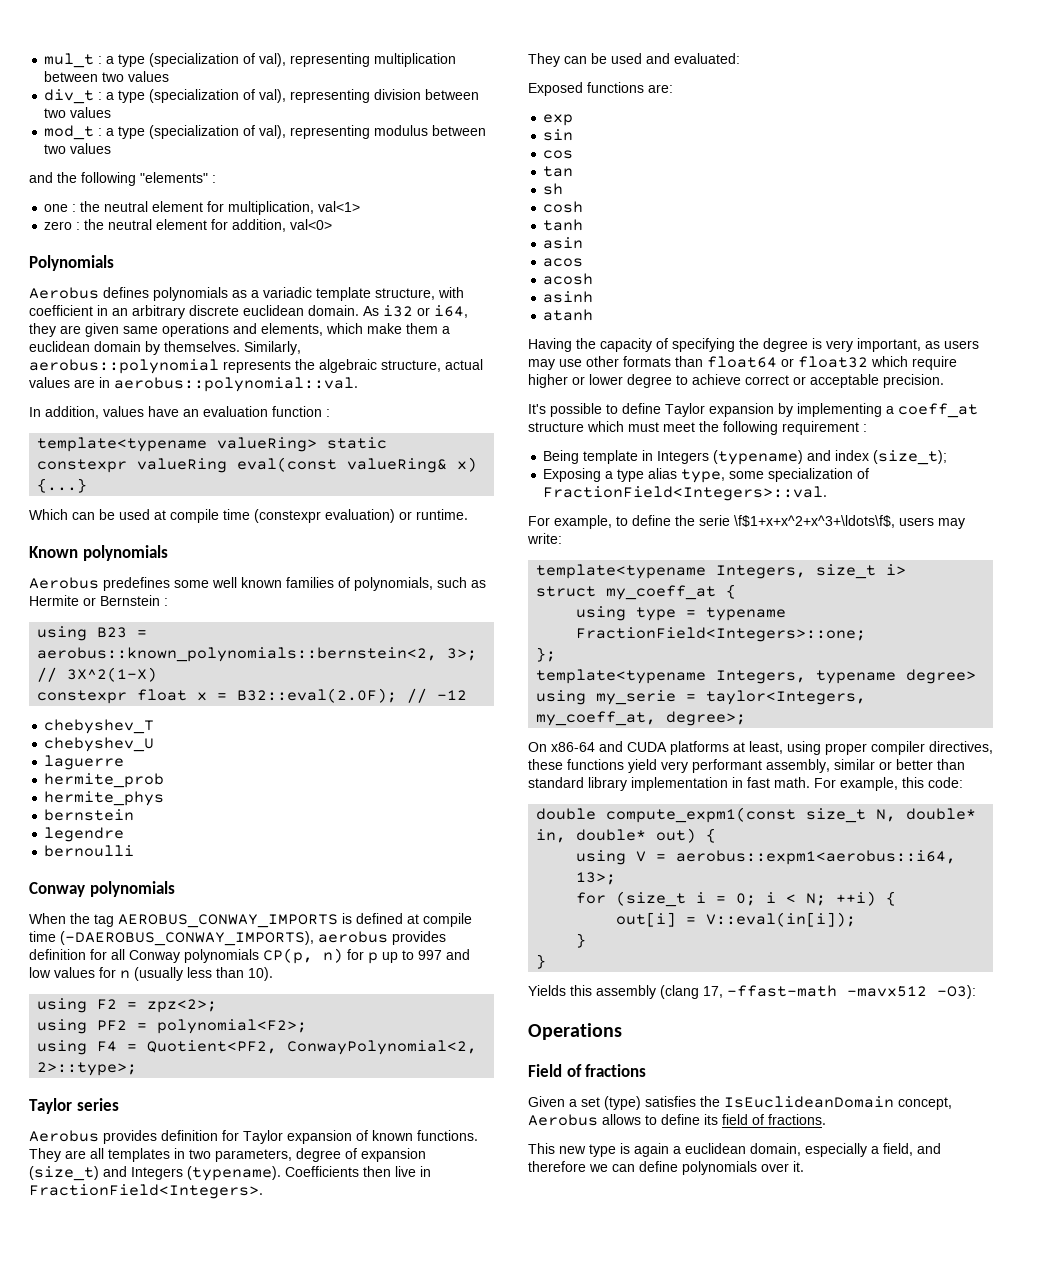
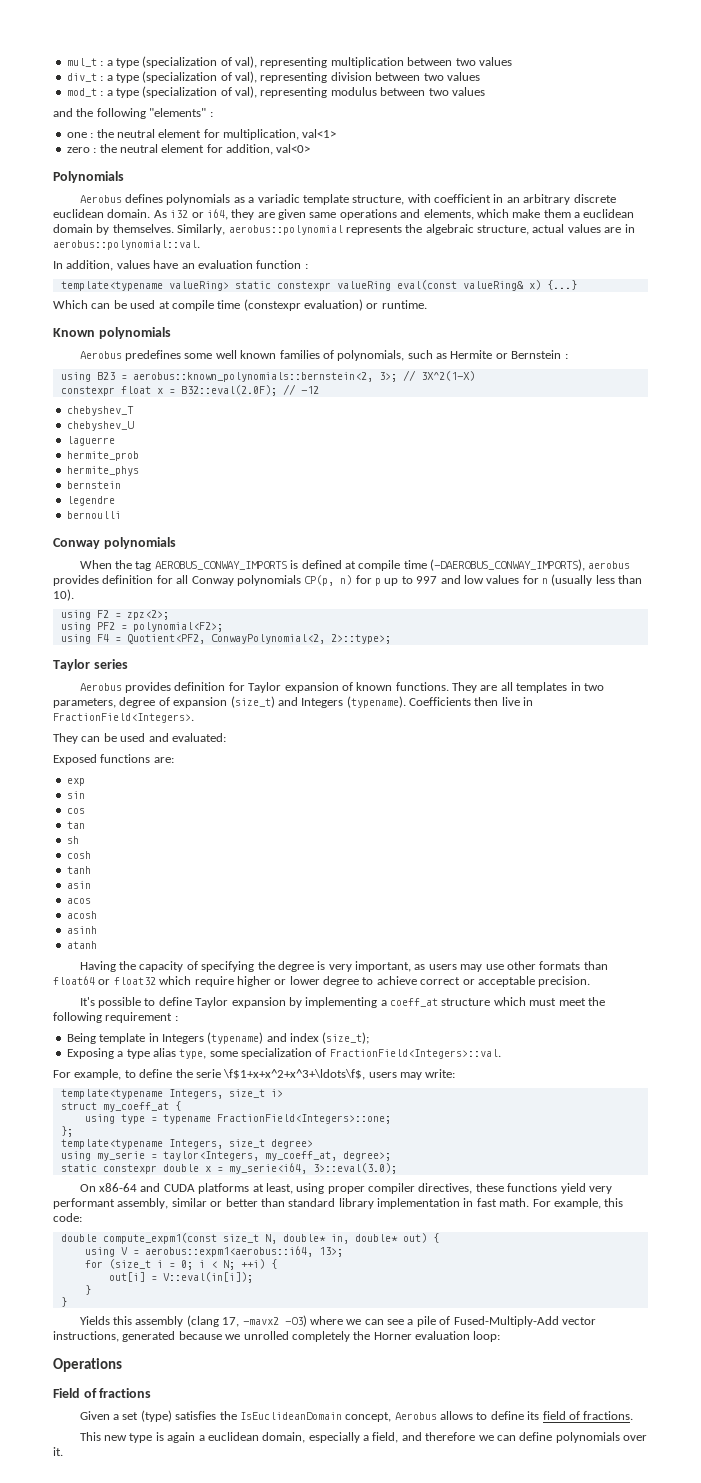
- template<typename Integers, typename degree>
+ template<typename Integers, size_t degree>
+ static constexpr double x = my_serie<i64, 3>::eval(3.0);
- Yields this assembly (clang 17, -ffast-math -mavx512 -O3):
+ Yields this assembly (clang 17, -mavx2 -O3) where we can see a pile of Fused-Multiply-Add vector instructions, generated because we unrolled completely the Horner evaluation loop:

